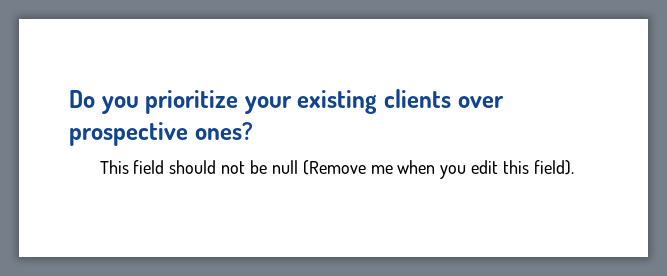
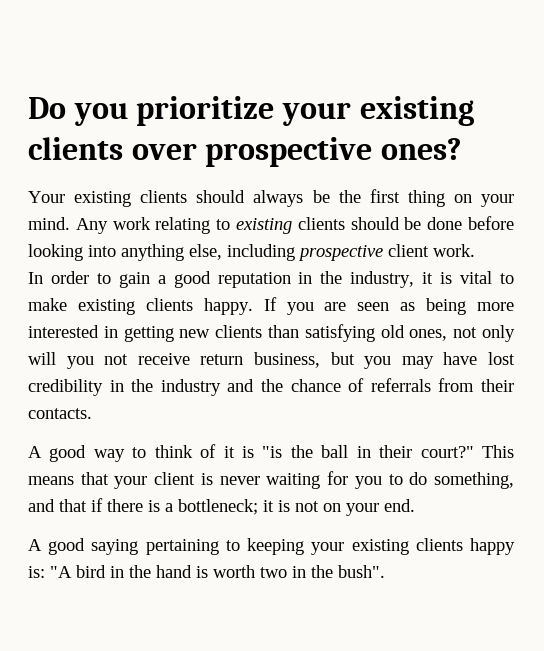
- This field should not be null (Remove me when you edit this field).
+ Your existing clients should always be the first thing on your mind. Any work relating to existing clients should be done before looking into anything else, including prospective client work.
+ In order to gain a good reputation in the industry, it is vital to make existing clients happy. If you are seen as being more interested in getting new clients than satisfying old ones, not only will you not receive return business, but you may have lost credibility in the industry and the chance of referrals from their contacts.
+ A good way to think of it is "is the ball in their court?" This means that your client is never waiting for you to do something, and that if there is a bottleneck; it is not on your end.
+ A good saying pertaining to keeping your existing clients happy is: "A bird in the hand is worth two in the bush".

